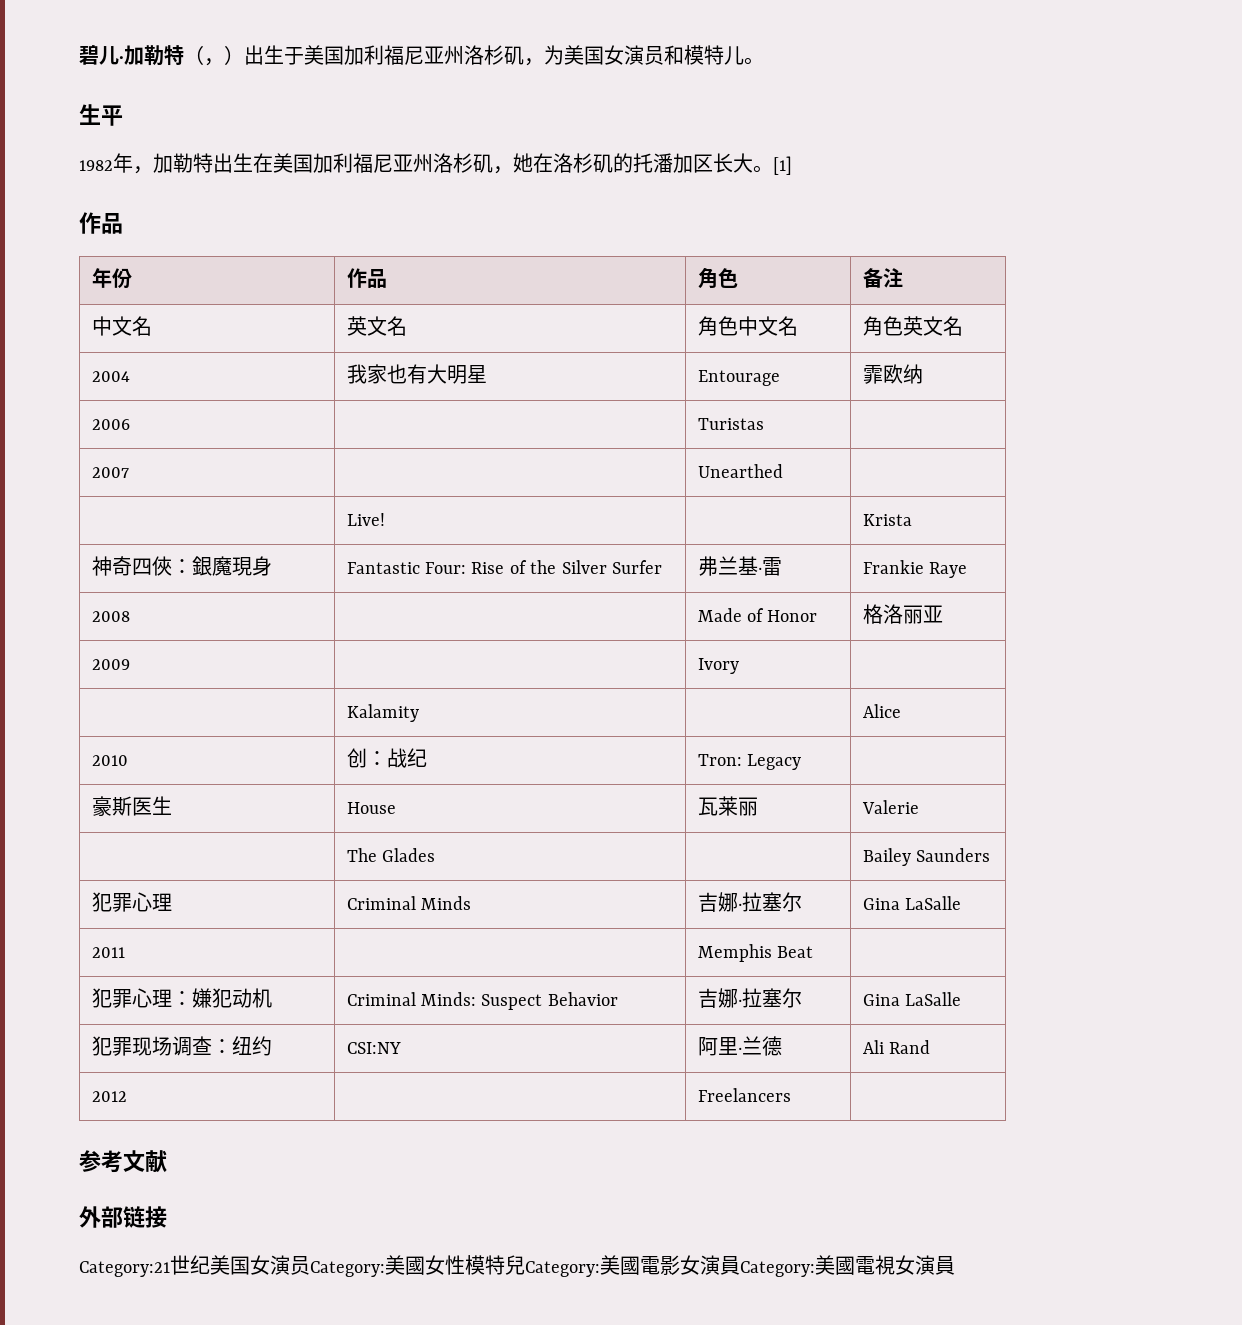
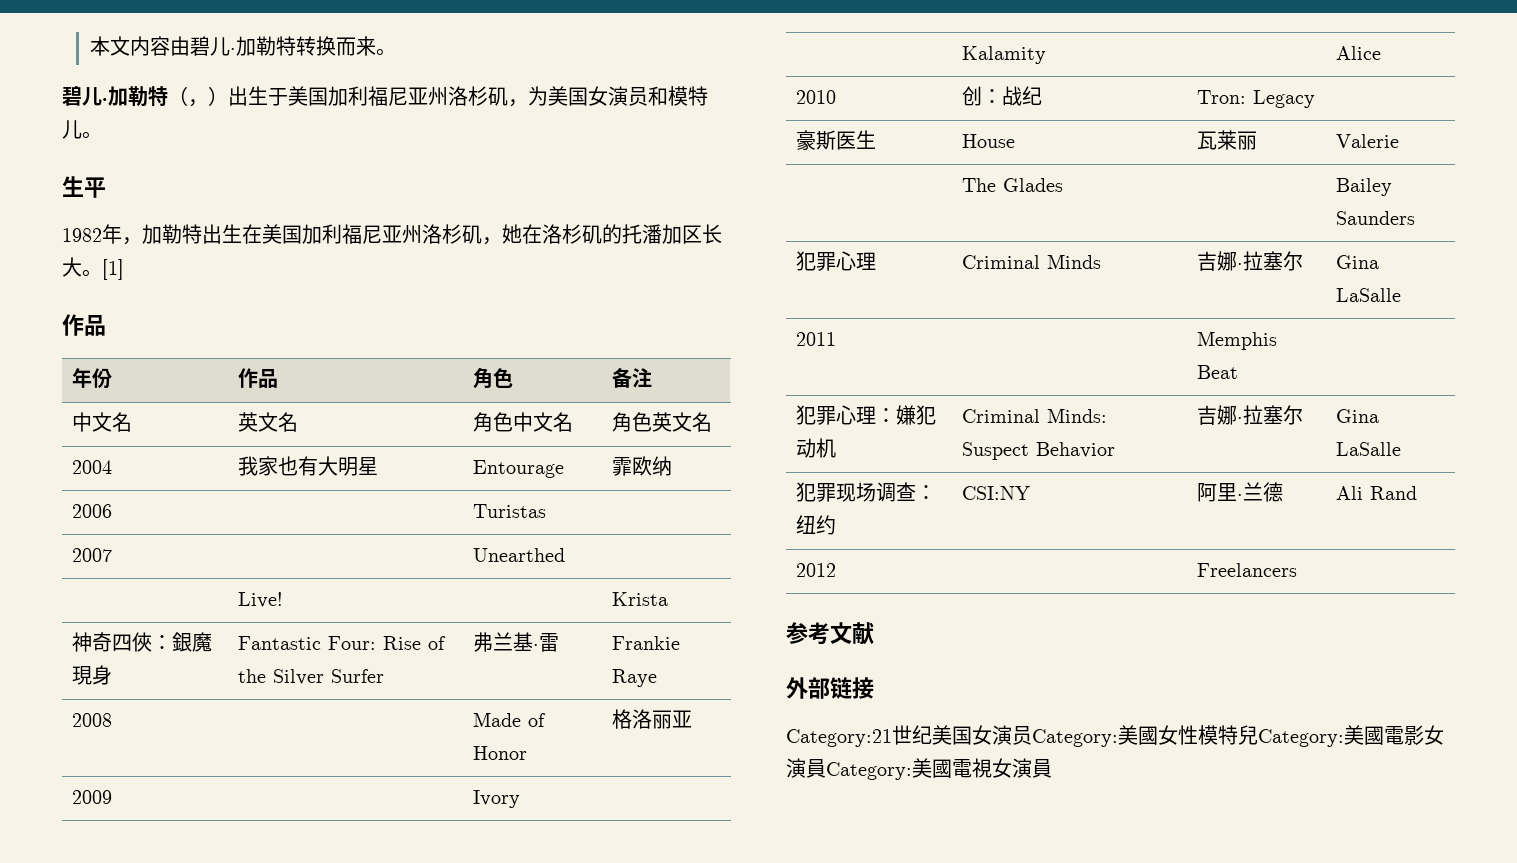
+ 本文内容由碧儿·加勒特转换而来。

